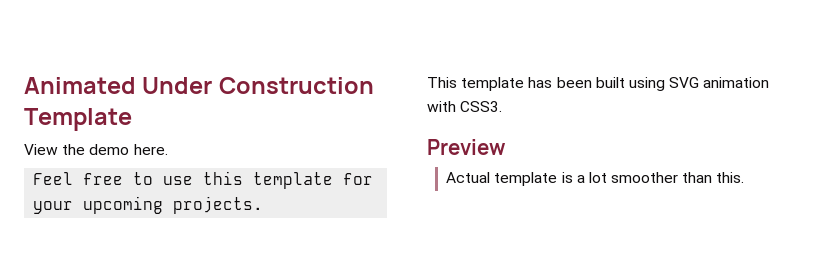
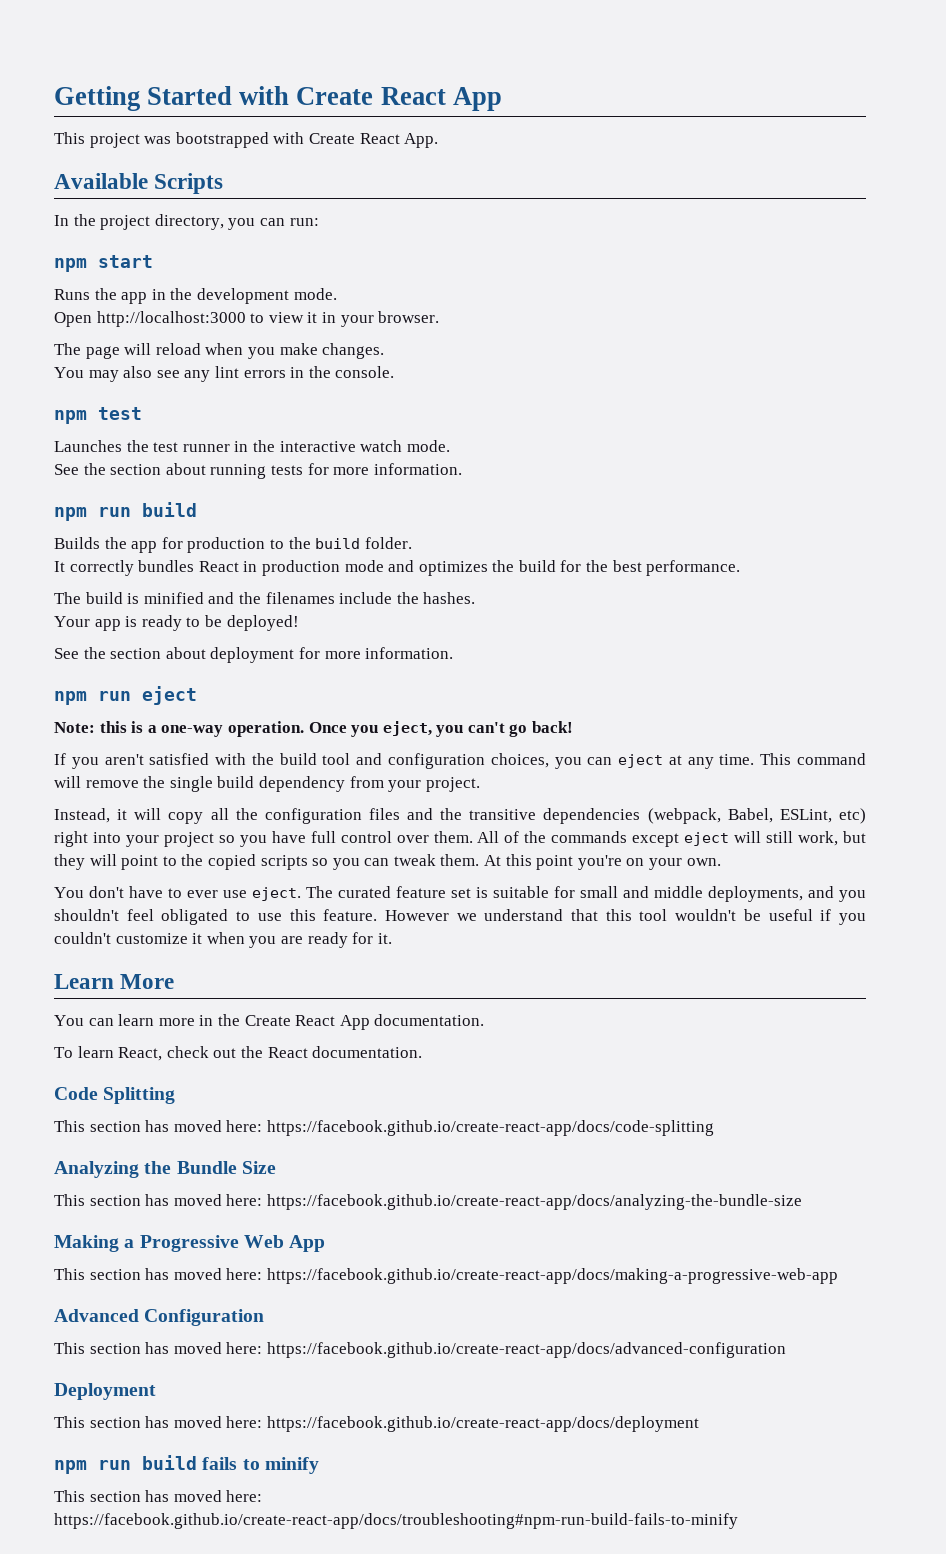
- Animated Under Construction Template
- View the demo here.
- Feel free to use this template for your upcoming projects.
- This template has been built using SVG animation with CSS3.
- Preview
- Actual template is a lot smoother than this.
+ Getting Started with Create React App
+ This project was bootstrapped with Create React App.
+ Available Scripts
+ In the project directory, you can run:
+ npm start
+ Runs the app in the development mode.
+ Open http://localhost:3000 to view it in your browser.
+ The page will reload when you make changes.
+ You may also see any lint errors in the console.
+ npm test
+ Launches the test runner in the interactive watch mode.
+ See the section about running tests for more information.
+ npm run build
+ Builds the app for production to the build folder.
+ It correctly bundles React in production mode and optimizes the build for the best performance.
+ The build is minified and the filenames include the hashes.
+ Your app is ready to be deployed!
+ See the section about deployment for more information.
+ npm run eject
+ Note: this is a one-way operation. Once you eject, you can't go back!
+ If you aren't satisfied with the build tool and configuration choices, you can eject at any time. This command will remove the single build dependency from your project.
+ Instead, it will copy all the configuration files and the transitive dependencies (webpack, Babel, ESLint, etc) right into your project so you have full control over them. All of the commands except eject will still work, but they will point to the copied scripts so you can tweak them. At this point you're on your own.
+ You don't have to ever use eject. The curated feature set is suitable for small and middle deployments, and you shouldn't feel obligated to use this feature. However we understand that this tool wouldn't be useful if you couldn't customize it when you are ready for it.
+ Learn More
+ You can learn more in the Create React App documentation.
+ To learn React, check out the React documentation.
+ Code Splitting
+ This section has moved here: https://facebook.github.io/create-react-app/docs/code-splitting
+ Analyzing the Bundle Size
+ This section has moved here: https://facebook.github.io/create-react-app/docs/analyzing-the-bundle-size
+ Making a Progressive Web App
+ This section has moved here: https://facebook.github.io/create-react-app/docs/making-a-progressive-web-app
+ Advanced Configuration
+ This section has moved here: https://facebook.github.io/create-react-app/docs/advanced-configuration
+ Deployment
+ This section has moved here: https://facebook.github.io/create-react-app/docs/deployment
+ npm run build fails to minify
+ This section has moved here: https://facebook.github.io/create-react-app/docs/troubleshooting#npm-run-build-fails-to-minify

